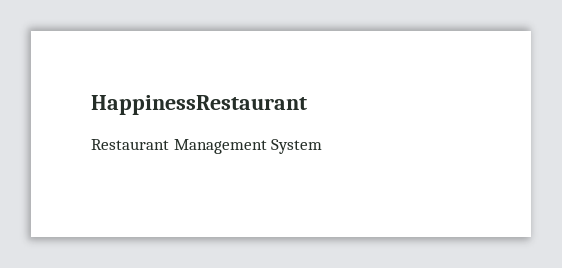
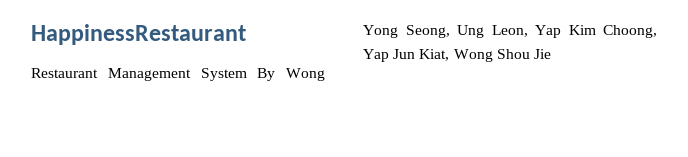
- Restaurant Management System
+ Restaurant Management System By Wong Yong Seong, Ung Leon, Yap Kim Choong, Yap Jun Kiat, Wong Shou Jie

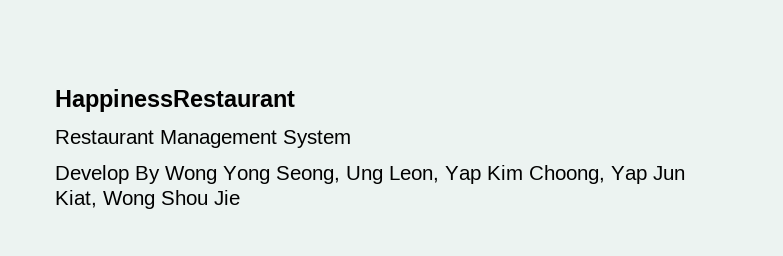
- Restaurant Management System By Wong Yong Seong, Ung Leon, Yap Kim Choong, Yap Jun Kiat, Wong Shou Jie
+ Restaurant Management System
+ Develop By Wong Yong Seong, Ung Leon, Yap Kim Choong, Yap Jun Kiat, Wong Shou Jie

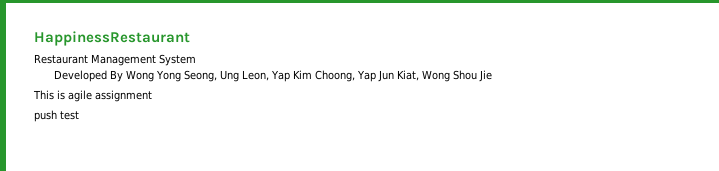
- Develop By Wong Yong Seong, Ung Leon, Yap Kim Choong, Yap Jun Kiat, Wong Shou Jie
+ Developed By Wong Yong Seong, Ung Leon, Yap Kim Choong, Yap Jun Kiat, Wong Shou Jie
+ This is agile assignment
+ push test

